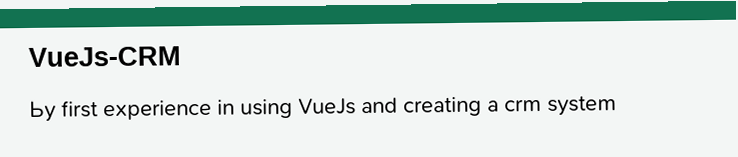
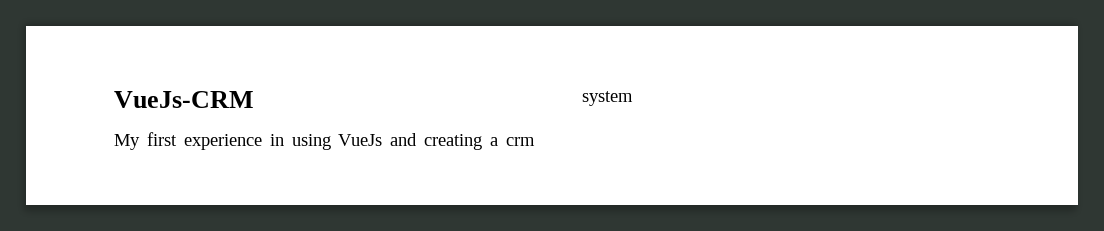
- Ьy first experience in using VueJs and creating a сrm system
+ My first experience in using VueJs and creating a сrm system

